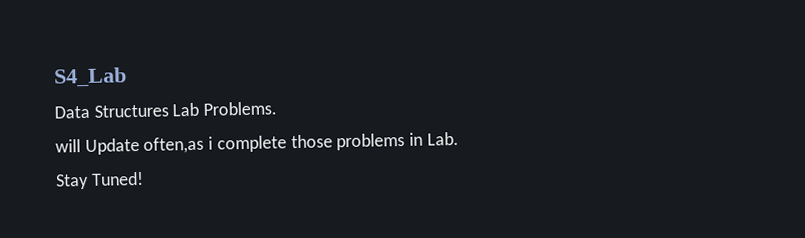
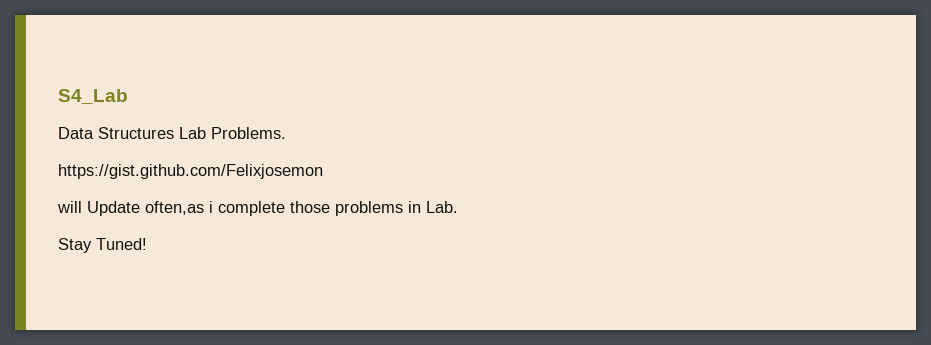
+ https://gist.github.com/Felixjosemon

